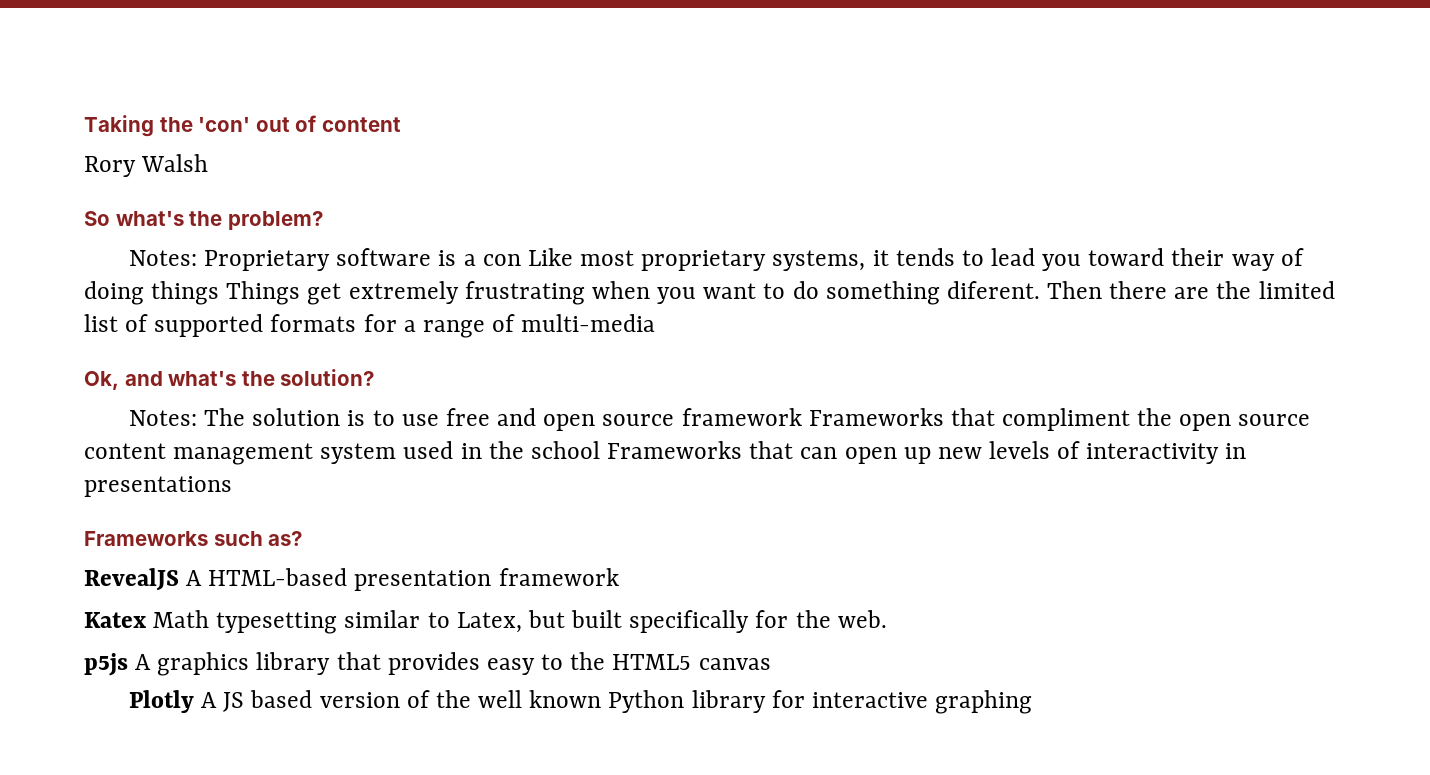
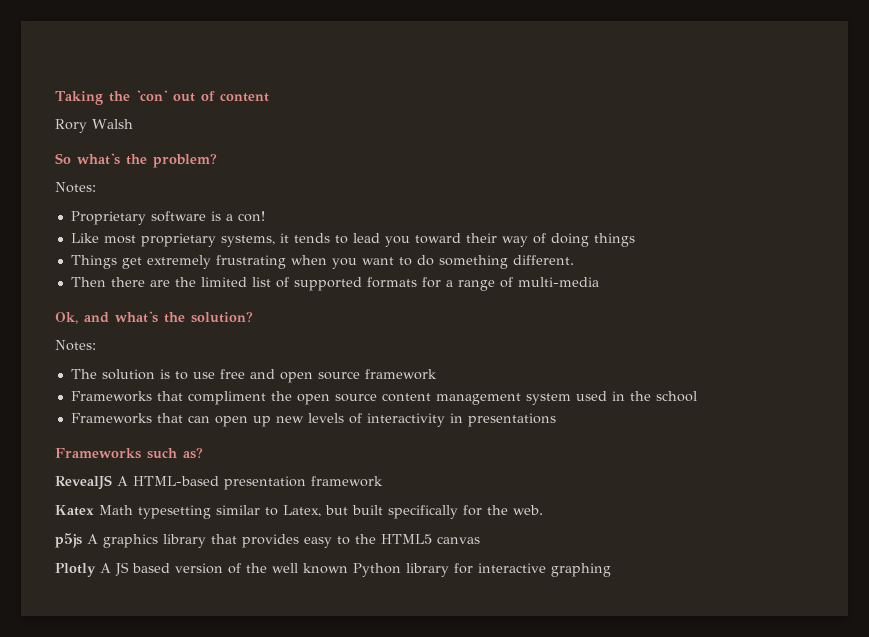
  So what's the problem?
- Notes: Proprietary software is a con Like most proprietary systems, it tends to lead you toward their way of doing things Things get extremely frustrating when you want to do something diferent. Then there are the limited list of supported formats for a range of multi-media
+ Notes:
+ Proprietary software is a con!
+ Like most proprietary systems, it tends to lead you toward their way of doing things
+ Things get extremely frustrating when you want to do something different.
+ Then there are the limited list of supported formats for a range of multi-media
  Ok, and what's the solution?
- Notes: The solution is to use free and open source framework Frameworks that compliment the open source content management system used in the school Frameworks that can open up new levels of interactivity in presentations
+ Notes:
+ The solution is to use free and open source framework
+ Frameworks that compliment the open source content management system used in the school
+ Frameworks that can open up new levels of interactivity in presentations

